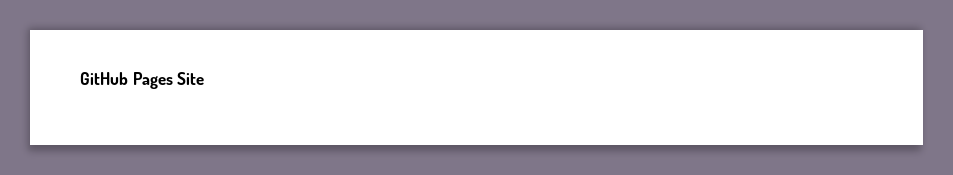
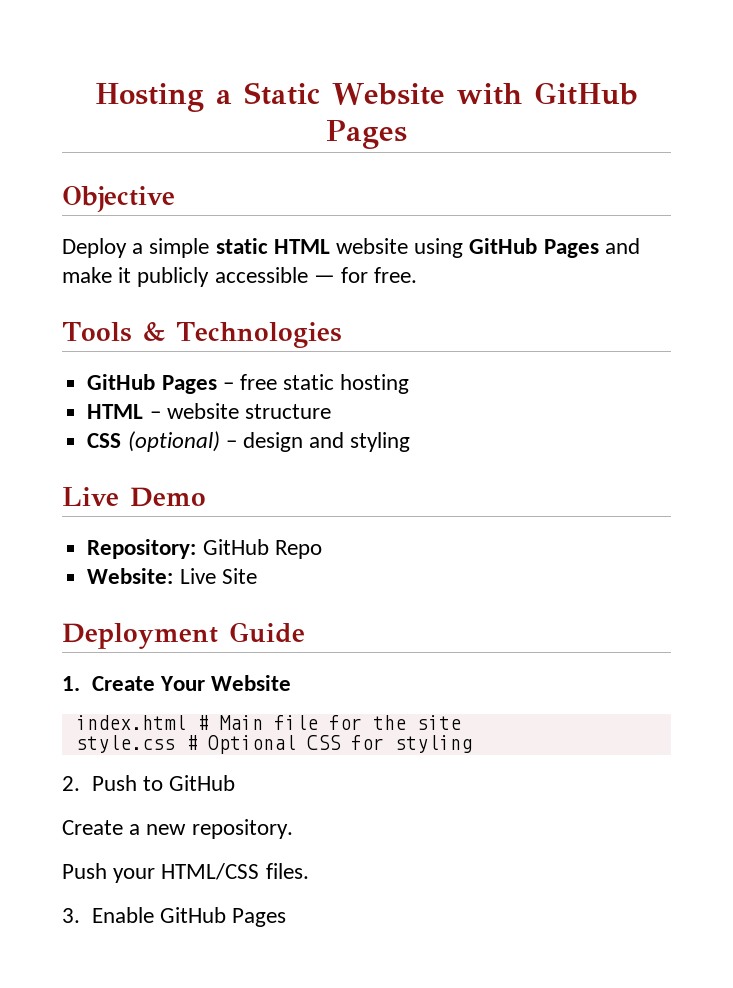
- GitHub Pages Site
+ Hosting a Static Website with GitHub Pages
+ Objective
+ Deploy a simple static HTML website using GitHub Pages and make it publicly accessible — for free.
+ Tools & Technologies
+ GitHub Pages – free static hosting
+ HTML – website structure
+ CSS (optional) – design and styling
+ Live Demo
+ Repository: GitHub Repo
+ Website: Live Site
+ Deployment Guide
+ 1. Create Your Website
+ index.html # Main file for the site
+ style.css # Optional CSS for styling
+ 2. Push to GitHub
+ Create a new repository.
+ Push your HTML/CSS files.
+ 3. Enable GitHub Pages

